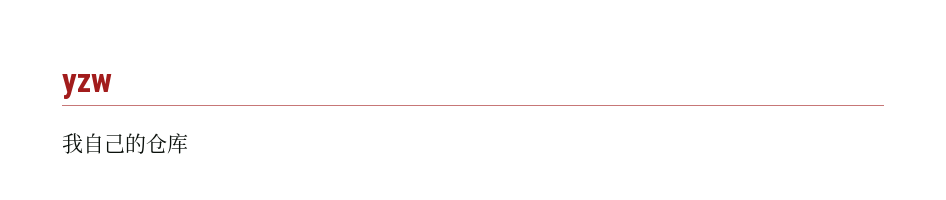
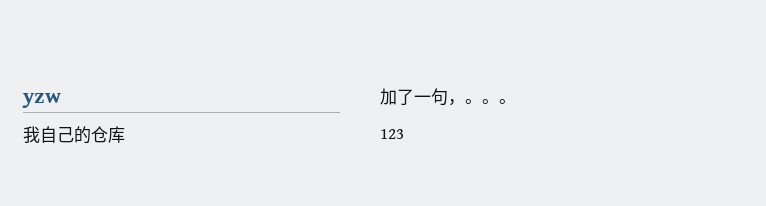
+ 加了一句，。。。
+ 123

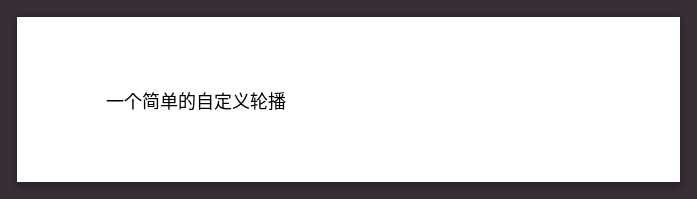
- yzw
- 我自己的仓库
- 加了一句，。。。
- 123
+ 一个简单的自定义轮播

